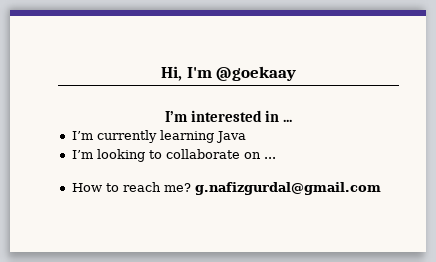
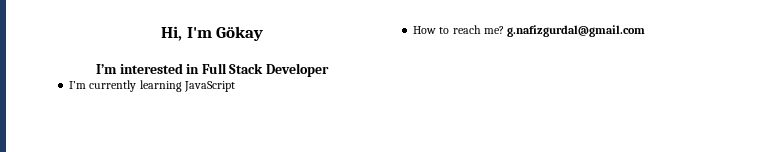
- Hi, I'm @goekaay
+ Hi, I'm Gökay
- I’m interested in ...
+ I’m interested in Full Stack Developer
- I’m currently learning Java
- I’m looking to collaborate on ...
+ I’m currently learning JavaScript

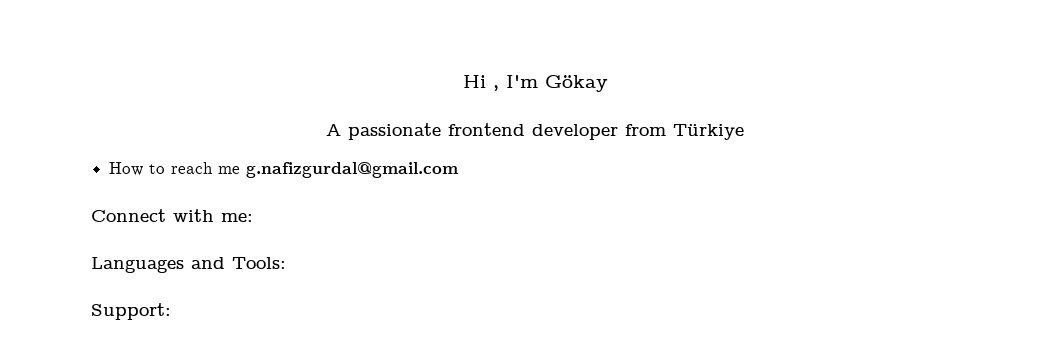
- Hi, I'm Gökay
+ Hi , I'm Gökay
- I’m interested in Full Stack Developer
- I’m currently learning JavaScript
+ A passionate frontend developer from Türkiye
- How to reach me? g.nafizgurdal@gmail.com
+ How to reach me g.nafizgurdal@gmail.com
+ Connect with me:
+ Languages and Tools:
+ Support:

